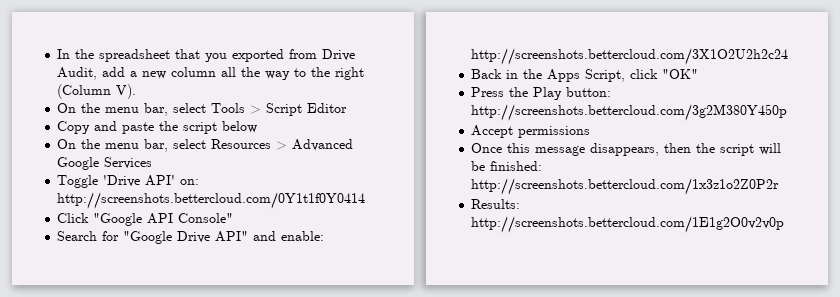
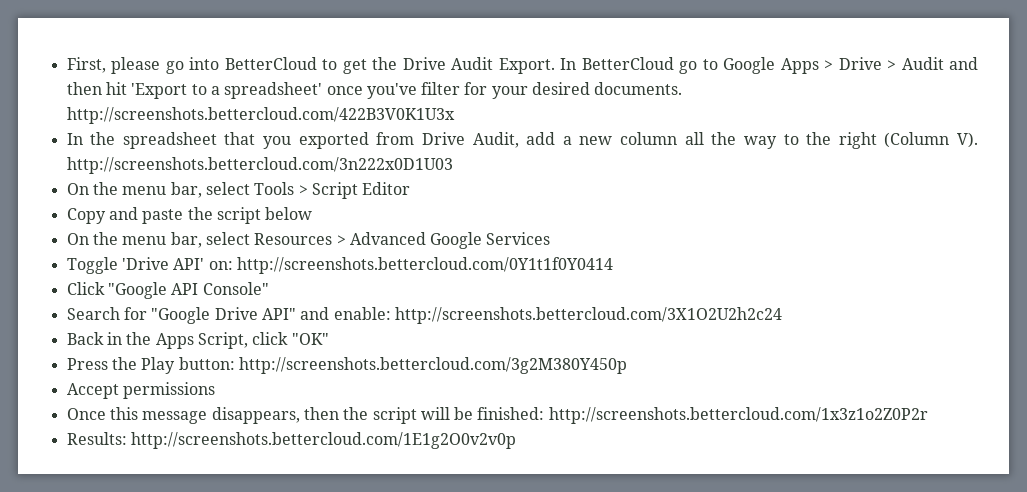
+ First, please go into BetterCloud to get the Drive Audit Export. In BetterCloud go to Google Apps > Drive > Audit and then hit 'Export to a spreadsheet' once you've filter for your desired documents. http://screenshots.bettercloud.com/422B3V0K1U3x
- In the spreadsheet that you exported from Drive Audit, add a new column all the way to the right (Column V).
+ In the spreadsheet that you exported from Drive Audit, add a new column all the way to the right (Column V). http://screenshots.bettercloud.com/3n222x0D1U03

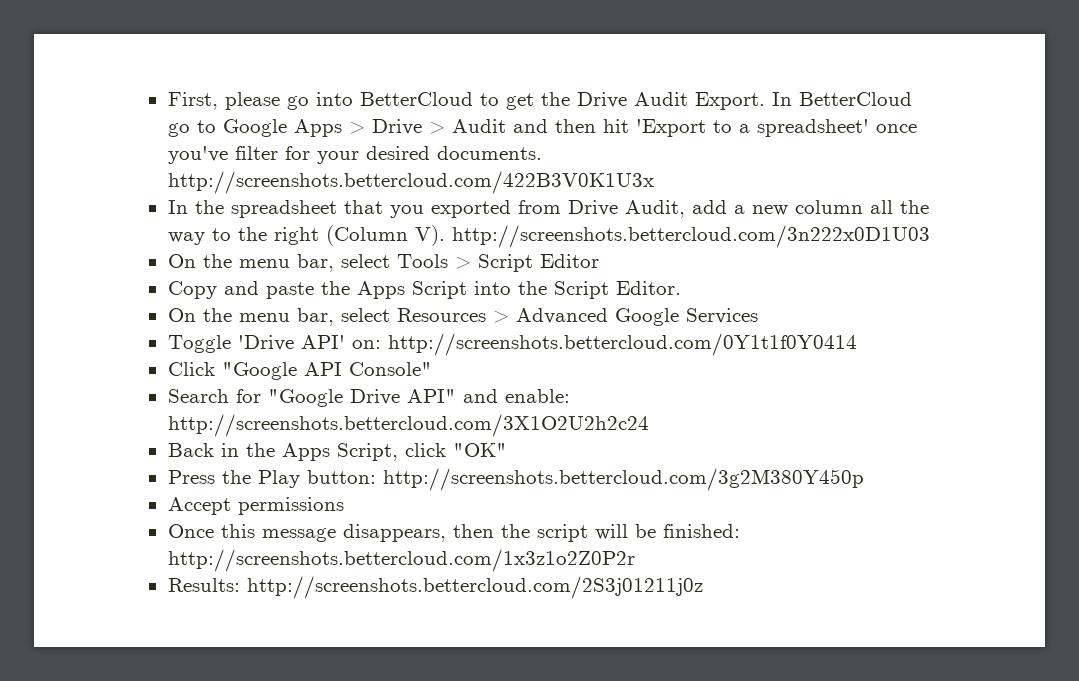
- Copy and paste the script below
+ Copy and paste the Apps Script into the Script Editor.
- Results: http://screenshots.bettercloud.com/1E1g2O0v2v0p
+ Results: http://screenshots.bettercloud.com/2S3j01211j0z

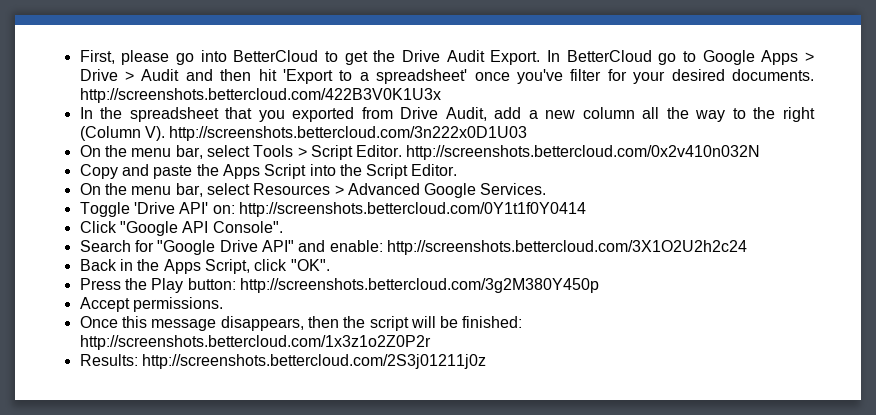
- On the menu bar, select Tools > Script Editor
+ On the menu bar, select Tools > Script Editor. http://screenshots.bettercloud.com/0x2v410n032N
- On the menu bar, select Resources > Advanced Google Services
+ On the menu bar, select Resources > Advanced Google Services.
- Click "Google API Console"
+ Click "Google API Console".
- Back in the Apps Script, click "OK"
+ Back in the Apps Script, click "OK".
- Accept permissions
+ Accept permissions.

